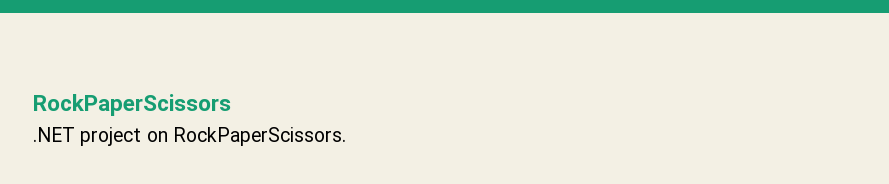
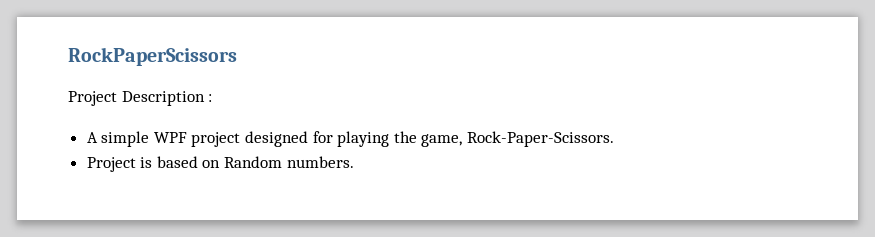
- .NET project on RockPaperScissors.
+ Project Description :
+ A simple WPF project designed for playing the game, Rock-Paper-Scissors.
+ Project is based on Random numbers.

